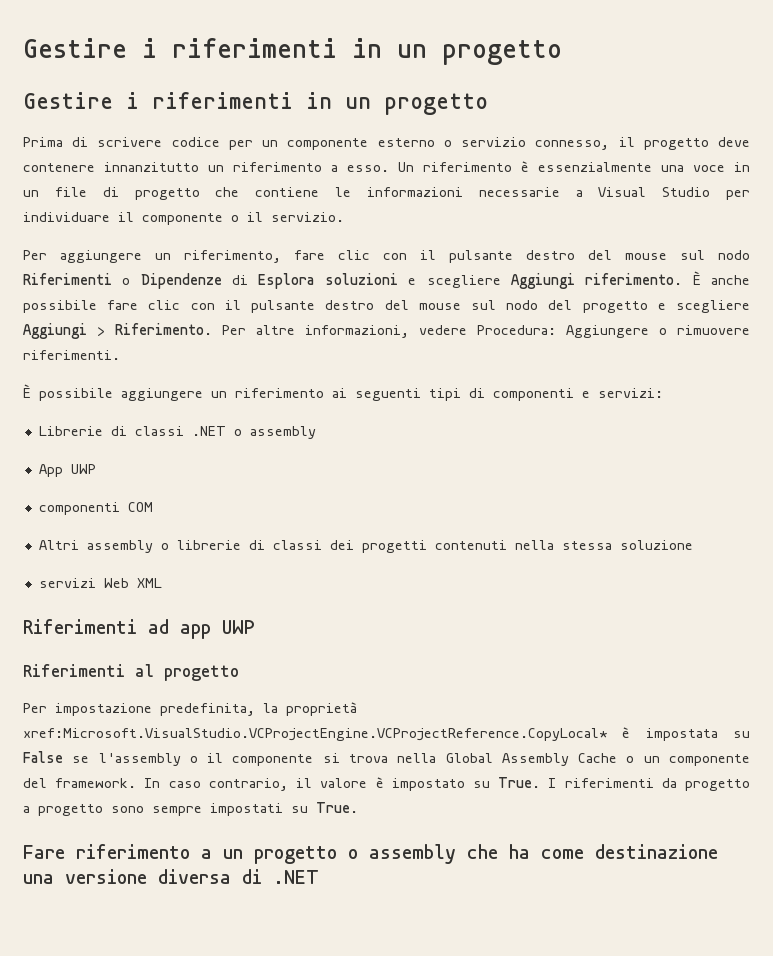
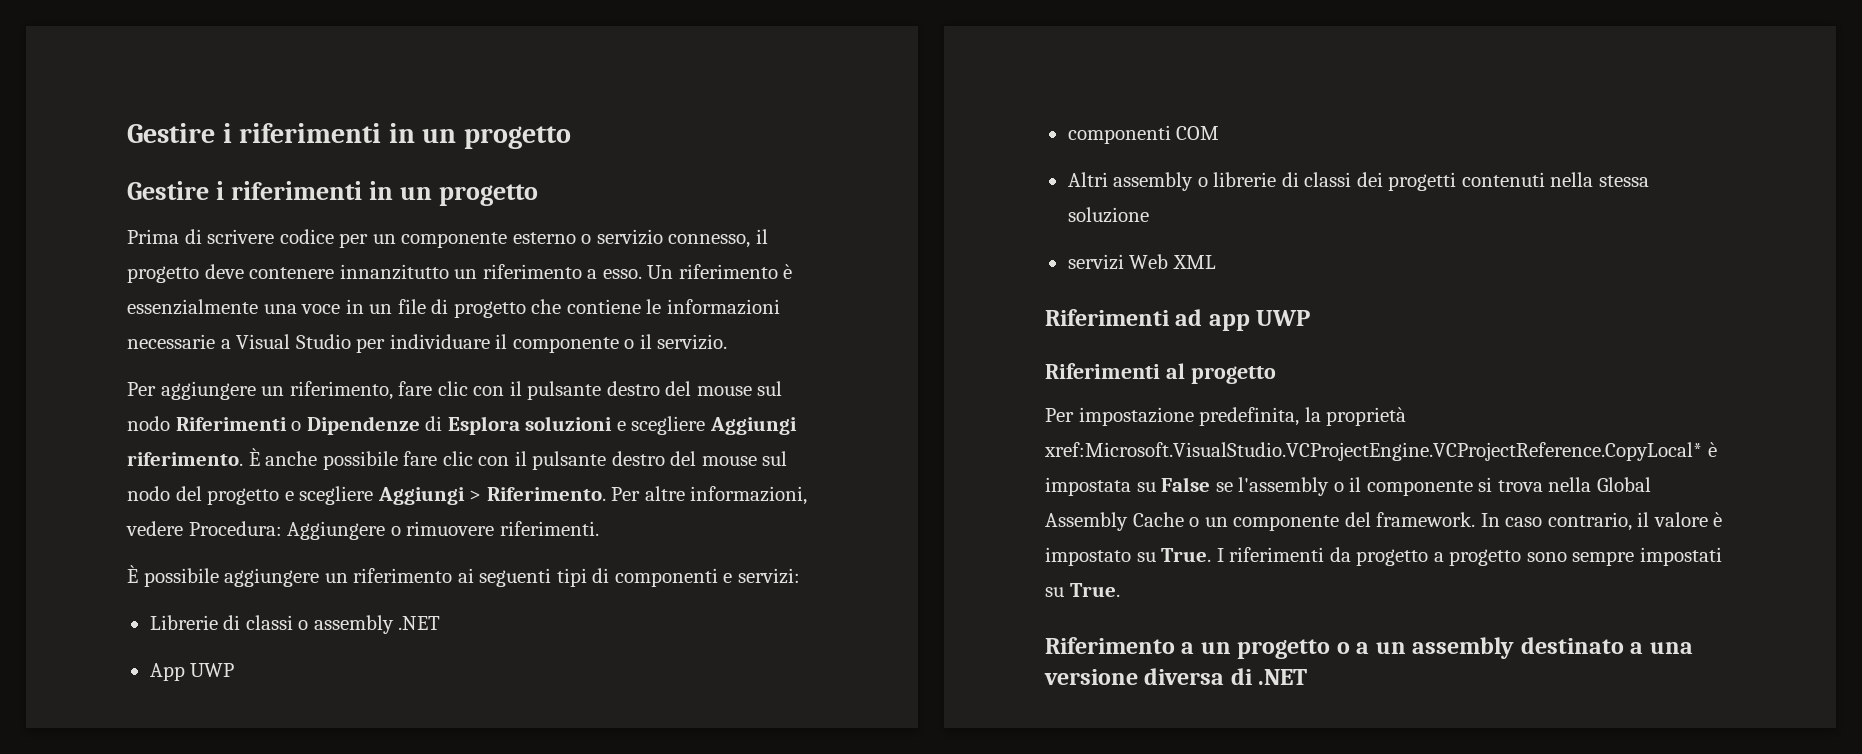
- Librerie di classi .NET o assembly
+ Librerie di classi o assembly .NET
- Fare riferimento a un progetto o assembly che ha come destinazione una versione diversa di .NET
+ Riferimento a un progetto o a un assembly destinato a una versione diversa di .NET

